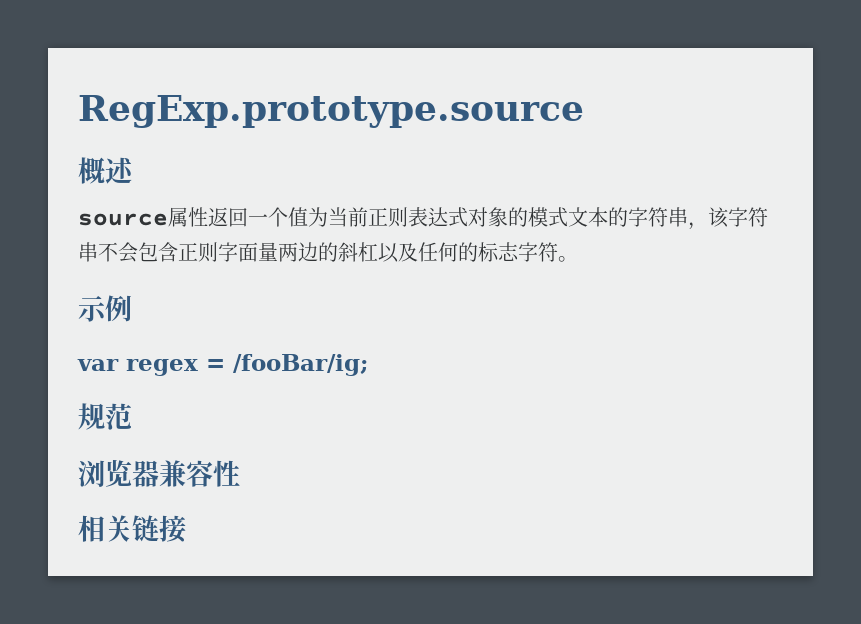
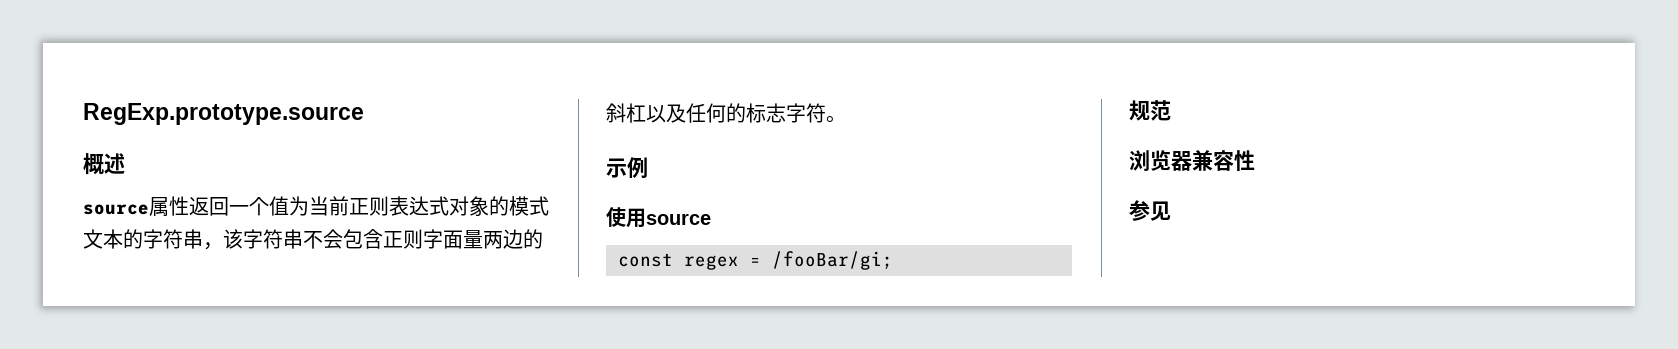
- var regex = /fooBar/ig;
+ 使用source
+ const regex = /fooBar/gi;
- 相关链接
+ 参见

